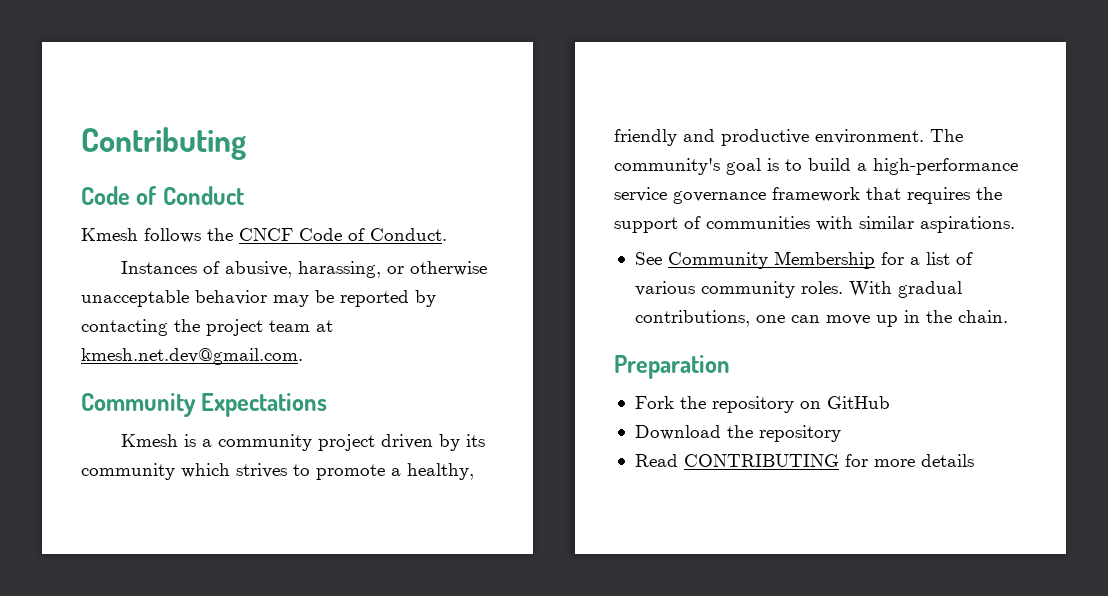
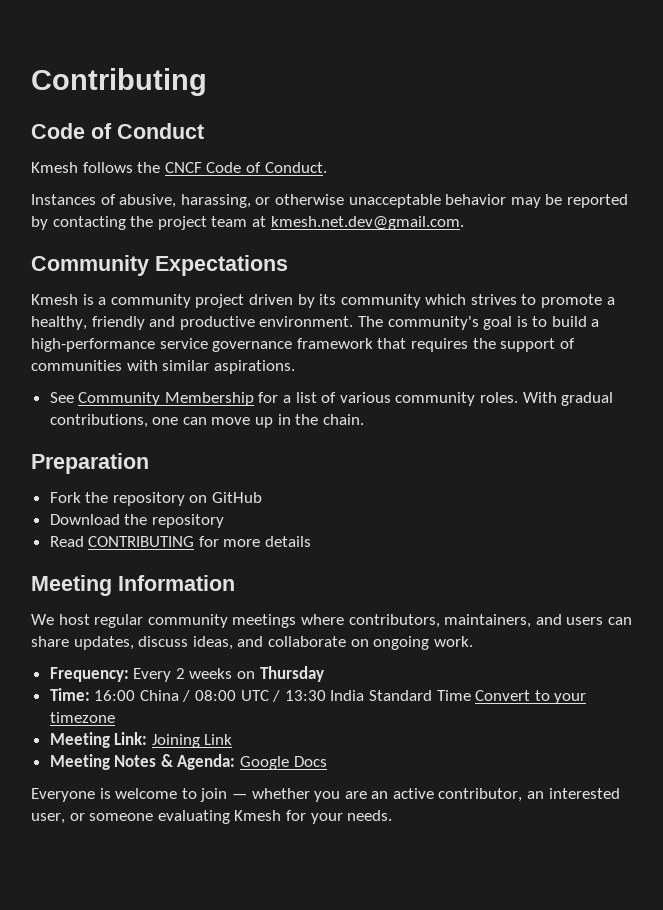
+ Meeting Information
+ We host regular community meetings where contributors, maintainers, and users can share updates, discuss ideas, and collaborate on ongoing work.
+ Frequency: Every 2 weeks on Thursday
+ Time: 16:00 China / 08:00 UTC / 13:30 India Standard Time Convert to your timezone
+ Meeting Link: Joining Link
+ Meeting Notes & Agenda: Google Docs
+ Everyone is welcome to join — whether you are an active contributor, an interested user, or someone evaluating Kmesh for your needs.

